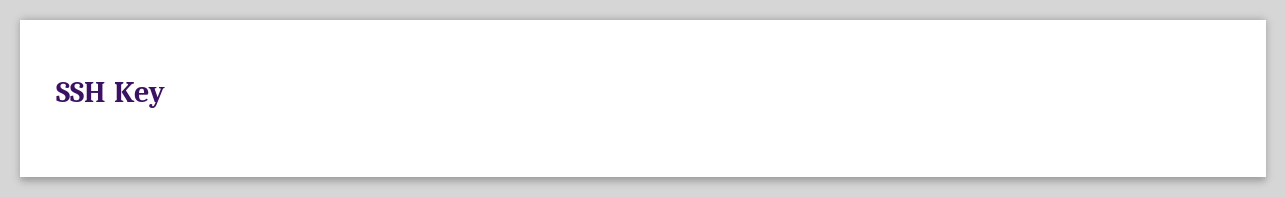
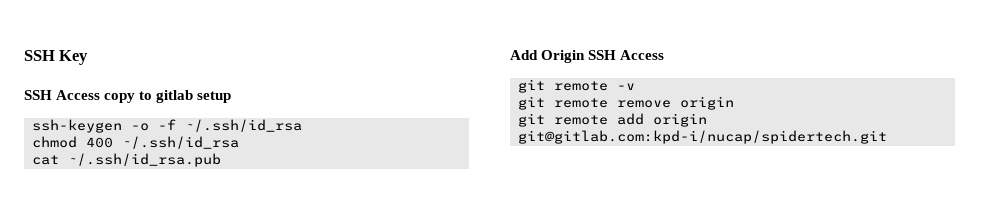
+ SSH Access copy to gitlab setup
+ ssh-keygen -o -f ~/.ssh/id_rsa
+ chmod 400 ~/.ssh/id_rsa
+ cat ~/.ssh/id_rsa.pub
+ Add Origin SSH Access
+ git remote -v
+ git remote remove origin
+ git remote add origin git@gitlab.com:kpd-i/nucap/spidertech.git

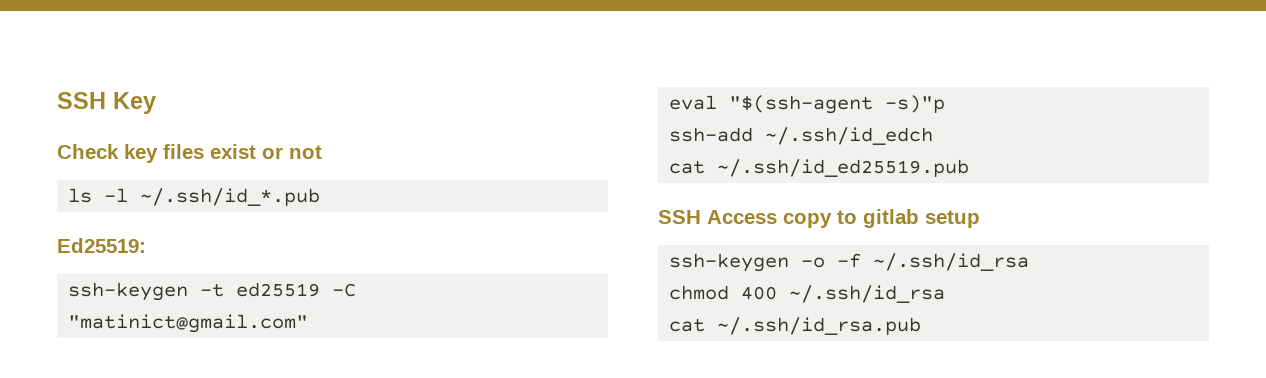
+ Check key files exist or not
+ ls -l ~/.ssh/id_*.pub
+ Ed25519:
+ ssh-keygen -t ed25519 -C "matinict@gmail.com"
+ eval "$(ssh-agent -s)"p
+ ssh-add ~/.ssh/id_edch
+ cat ~/.ssh/id_ed25519.pub
- Add Origin SSH Access
- git remote -v
- git remote remove origin
- git remote add origin git@gitlab.com:kpd-i/nucap/spidertech.git

